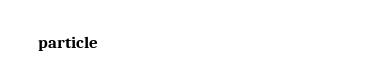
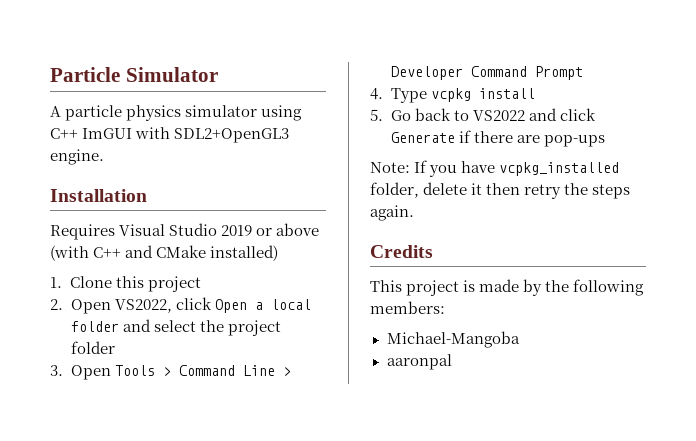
- particle
+ Particle Simulator
+ A particle physics simulator using C++ ImGUI with SDL2+OpenGL3 engine.
+ Installation
+ Requires Visual Studio 2019 or above (with C++ and CMake installed)
+ 1. Clone this project
+ 2. Open VS2022, click Open a local folder and select the project folder
+ 3. Open Tools > Command Line > Developer Command Prompt
+ 4. Type vcpkg install
+ 5. Go back to VS2022 and click Generate if there are pop-ups
+ Note: If you have vcpkg_installed folder, delete it then retry the steps again.
+ Credits
+ This project is made by the following members:
+ Michael-Mangoba
+ aaronpal

